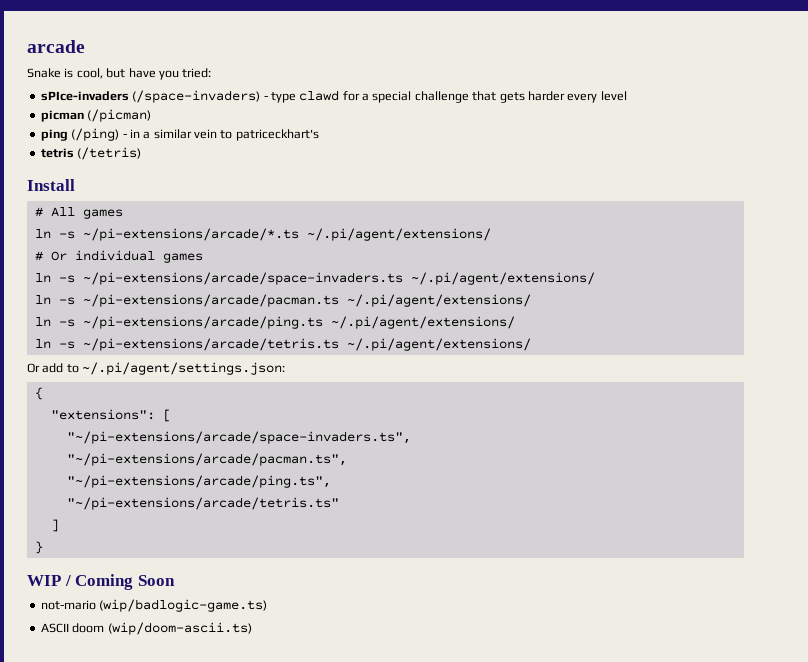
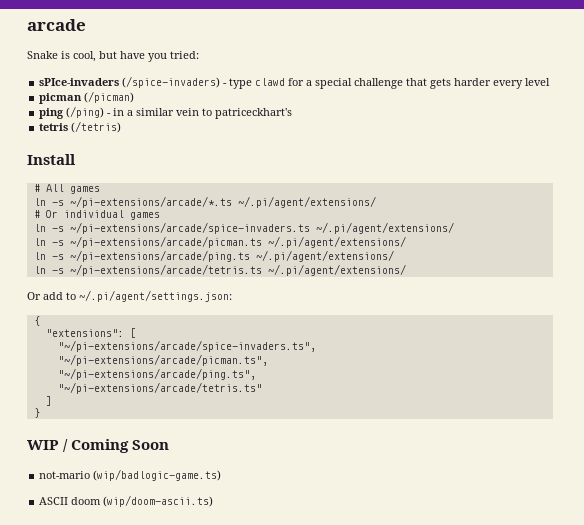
- sPIce-invaders (/space-invaders) - type clawd for a special challenge that gets harder every level
+ sPIce-invaders (/spice-invaders) - type clawd for a special challenge that gets harder every level
- ln -s ~/pi-extensions/arcade/space-invaders.ts ~/.pi/agent/extensions/
- ln -s ~/pi-extensions/arcade/pacman.ts ~/.pi/agent/extensions/
+ ln -s ~/pi-extensions/arcade/spice-invaders.ts ~/.pi/agent/extensions/
+ ln -s ~/pi-extensions/arcade/picman.ts ~/.pi/agent/extensions/
- "~/pi-extensions/arcade/space-invaders.ts",
- "~/pi-extensions/arcade/pacman.ts",
+ "~/pi-extensions/arcade/spice-invaders.ts",
+ "~/pi-extensions/arcade/picman.ts",

